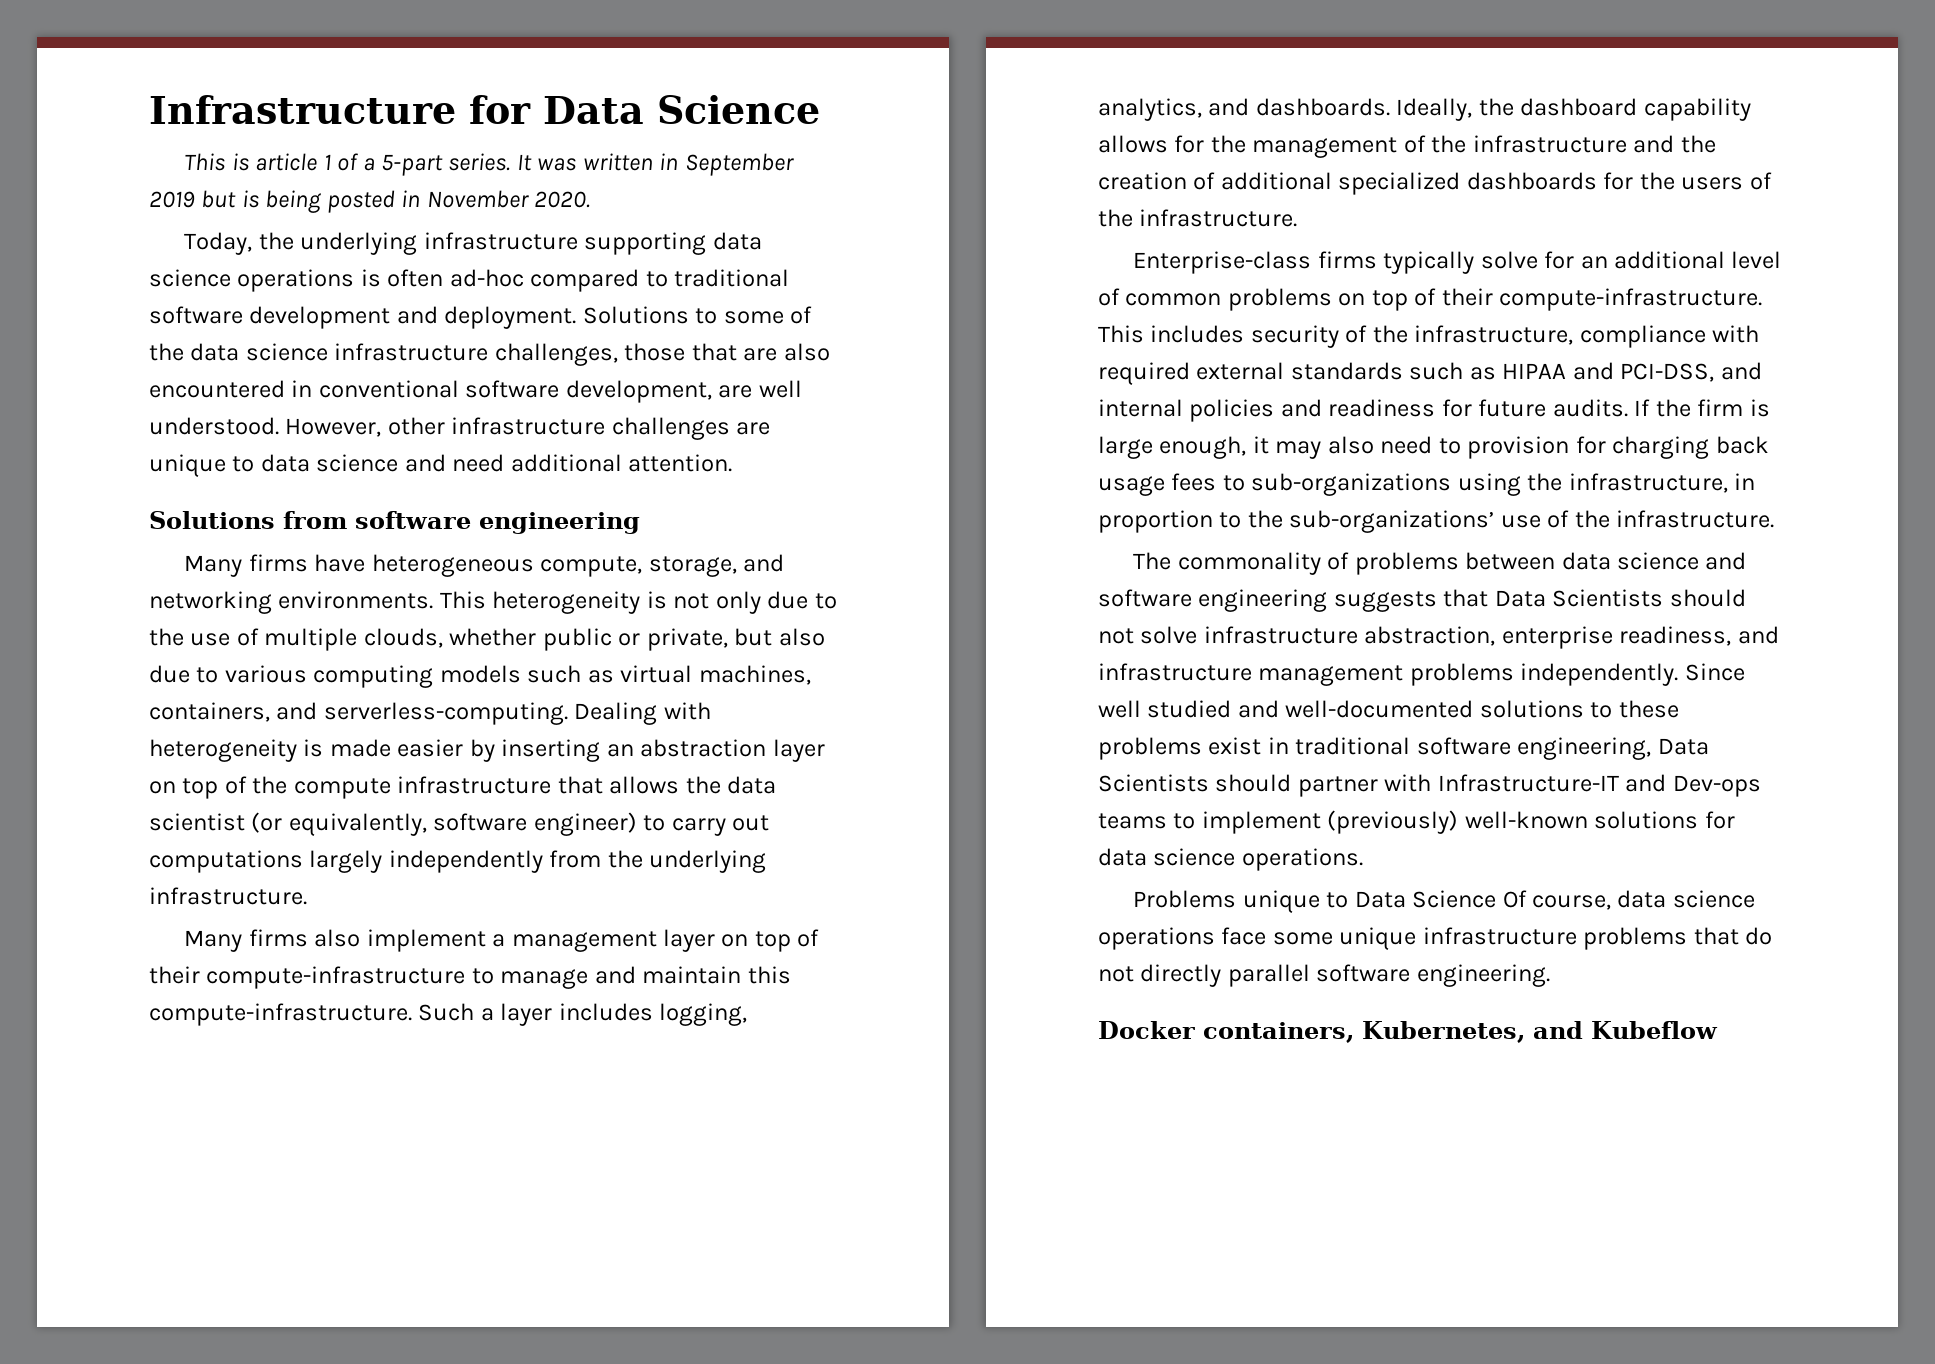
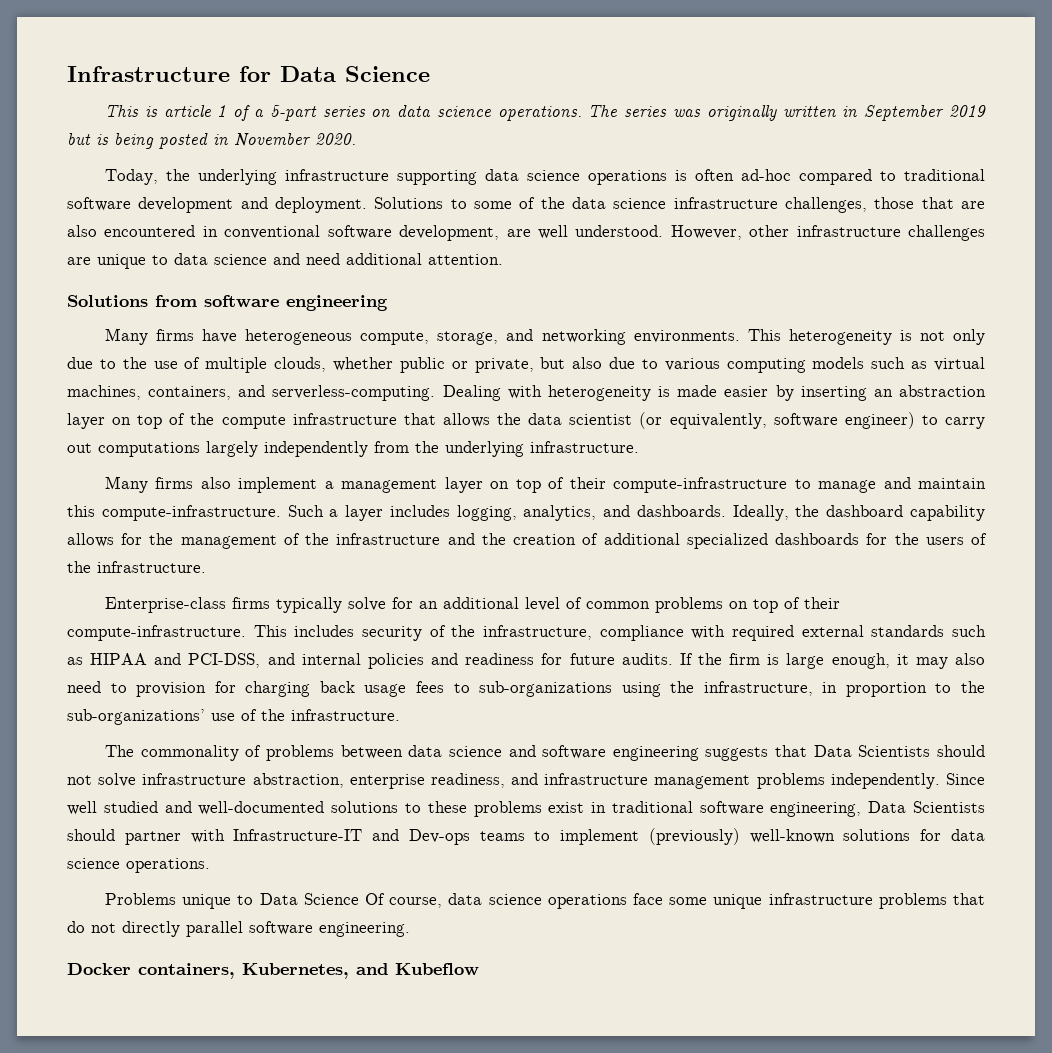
- This is article 1 of a 5-part series. It was written in September 2019 but is being posted in November 2020.
+ This is article 1 of a 5-part series on data science operations. The series was originally written in September 2019 but is being posted in November 2020.

